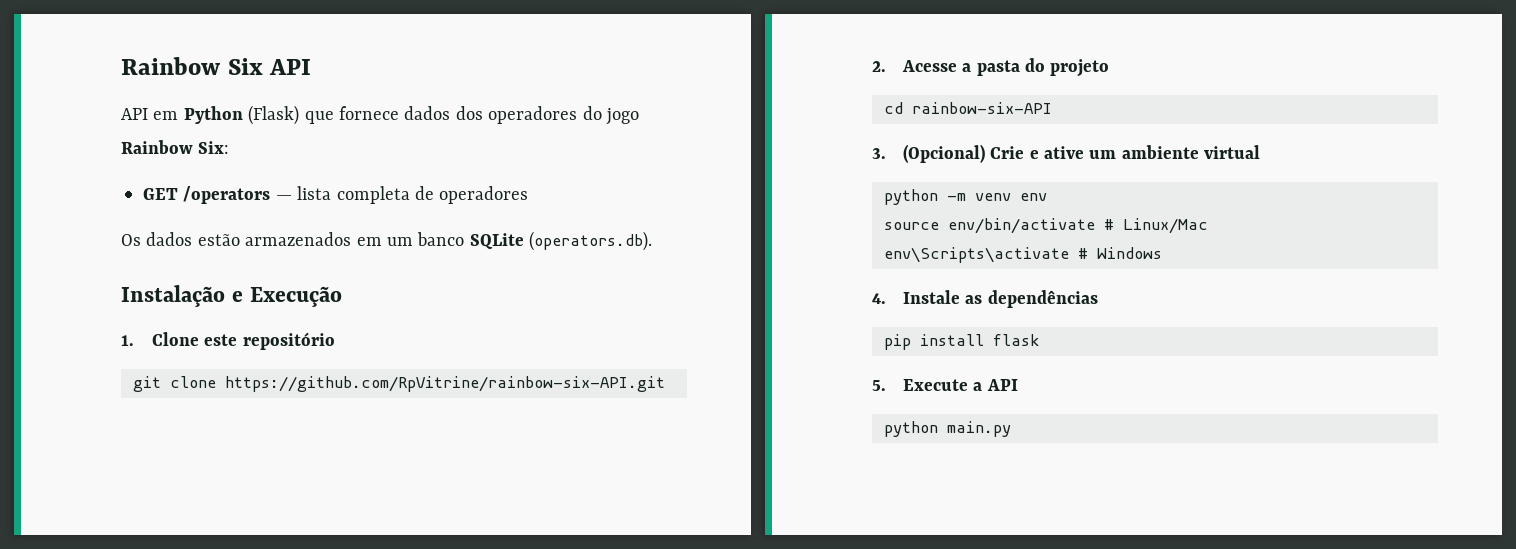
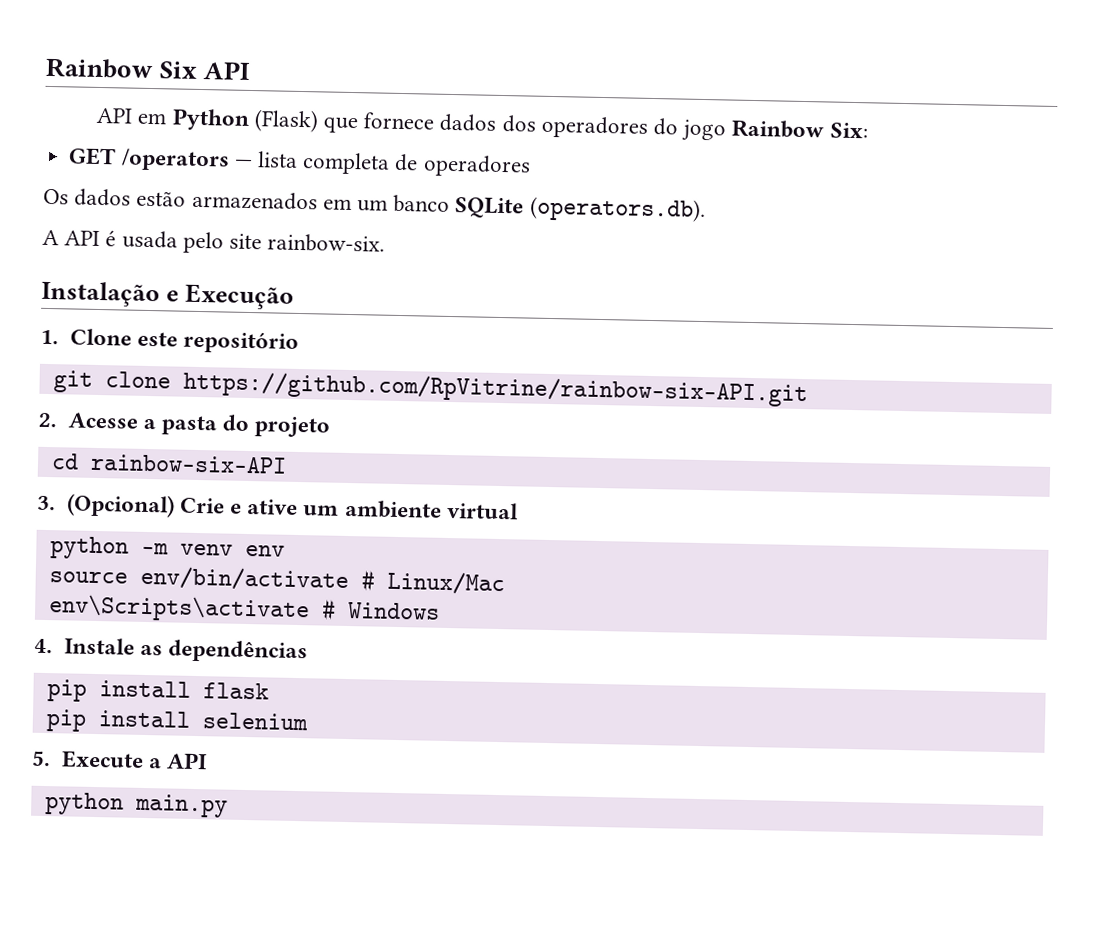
+ A API é usada pelo site rainbow-six.
+ pip install selenium

